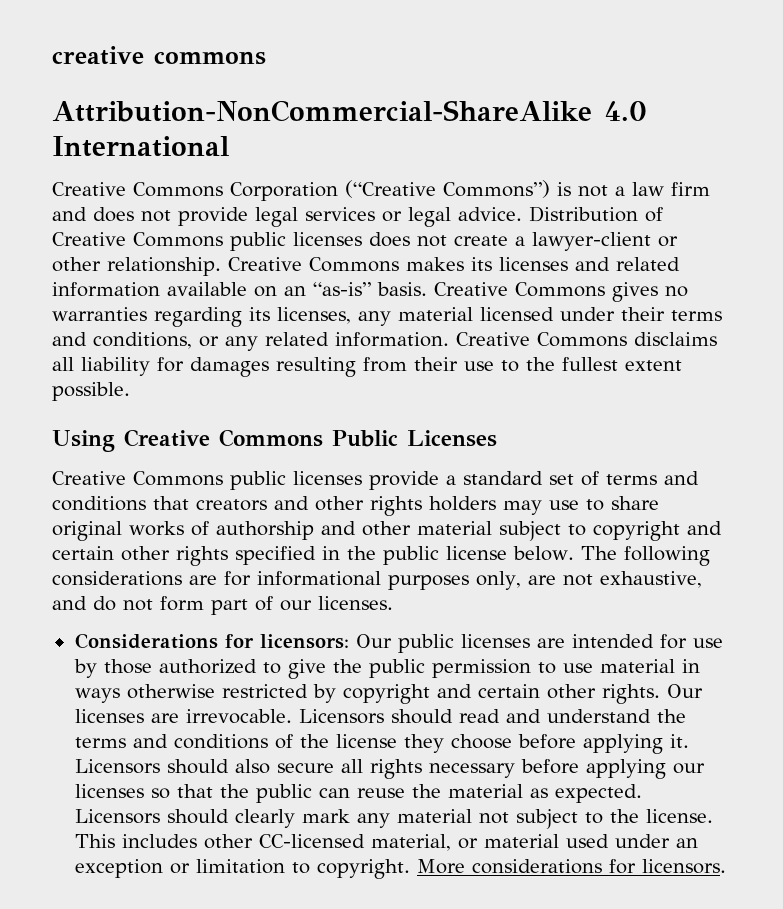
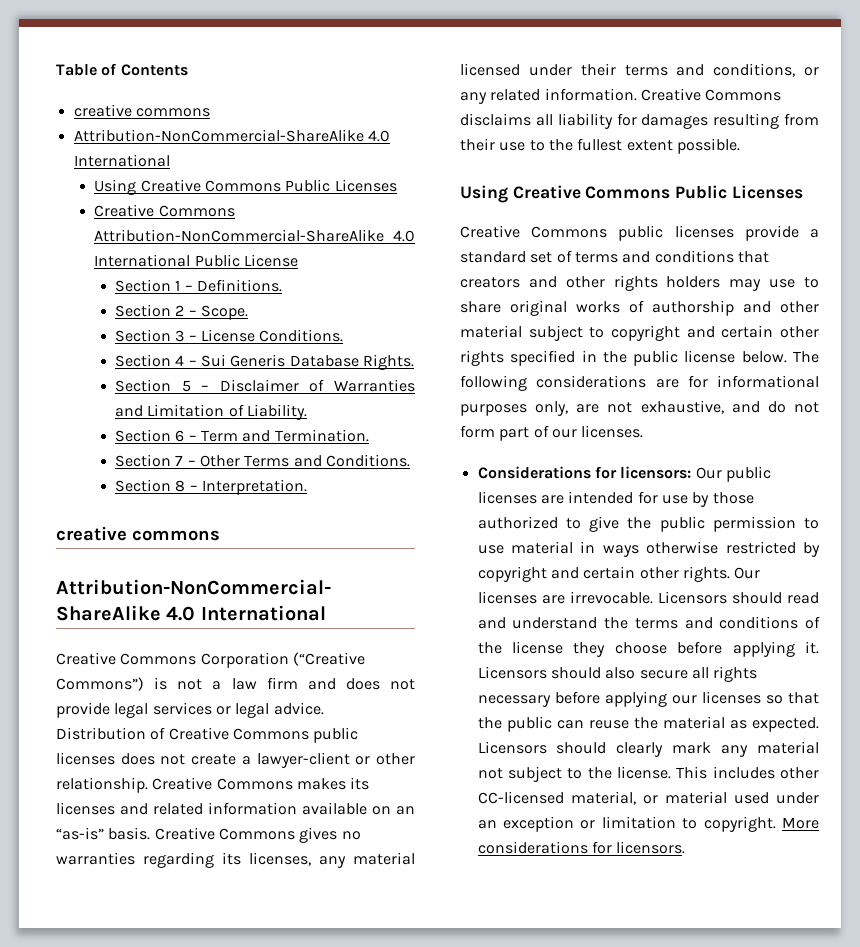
+ Table of Contents
+ creative commons
+ Attribution-NonCommercial-ShareAlike 4.0 International
+ Using Creative Commons Public Licenses
+ Creative Commons Attribution-NonCommercial-ShareAlike 4.0 International Public License
+ Section 1 – Definitions.
+ Section 2 – Scope.
+ Section 3 – License Conditions.
+ Section 4 – Sui Generis Database Rights.
+ Section 5 – Disclaimer of Warranties and Limitation of Liability.
+ Section 6 – Term and Termination.
+ Section 7 – Other Terms and Conditions.
+ Section 8 – Interpretation.

